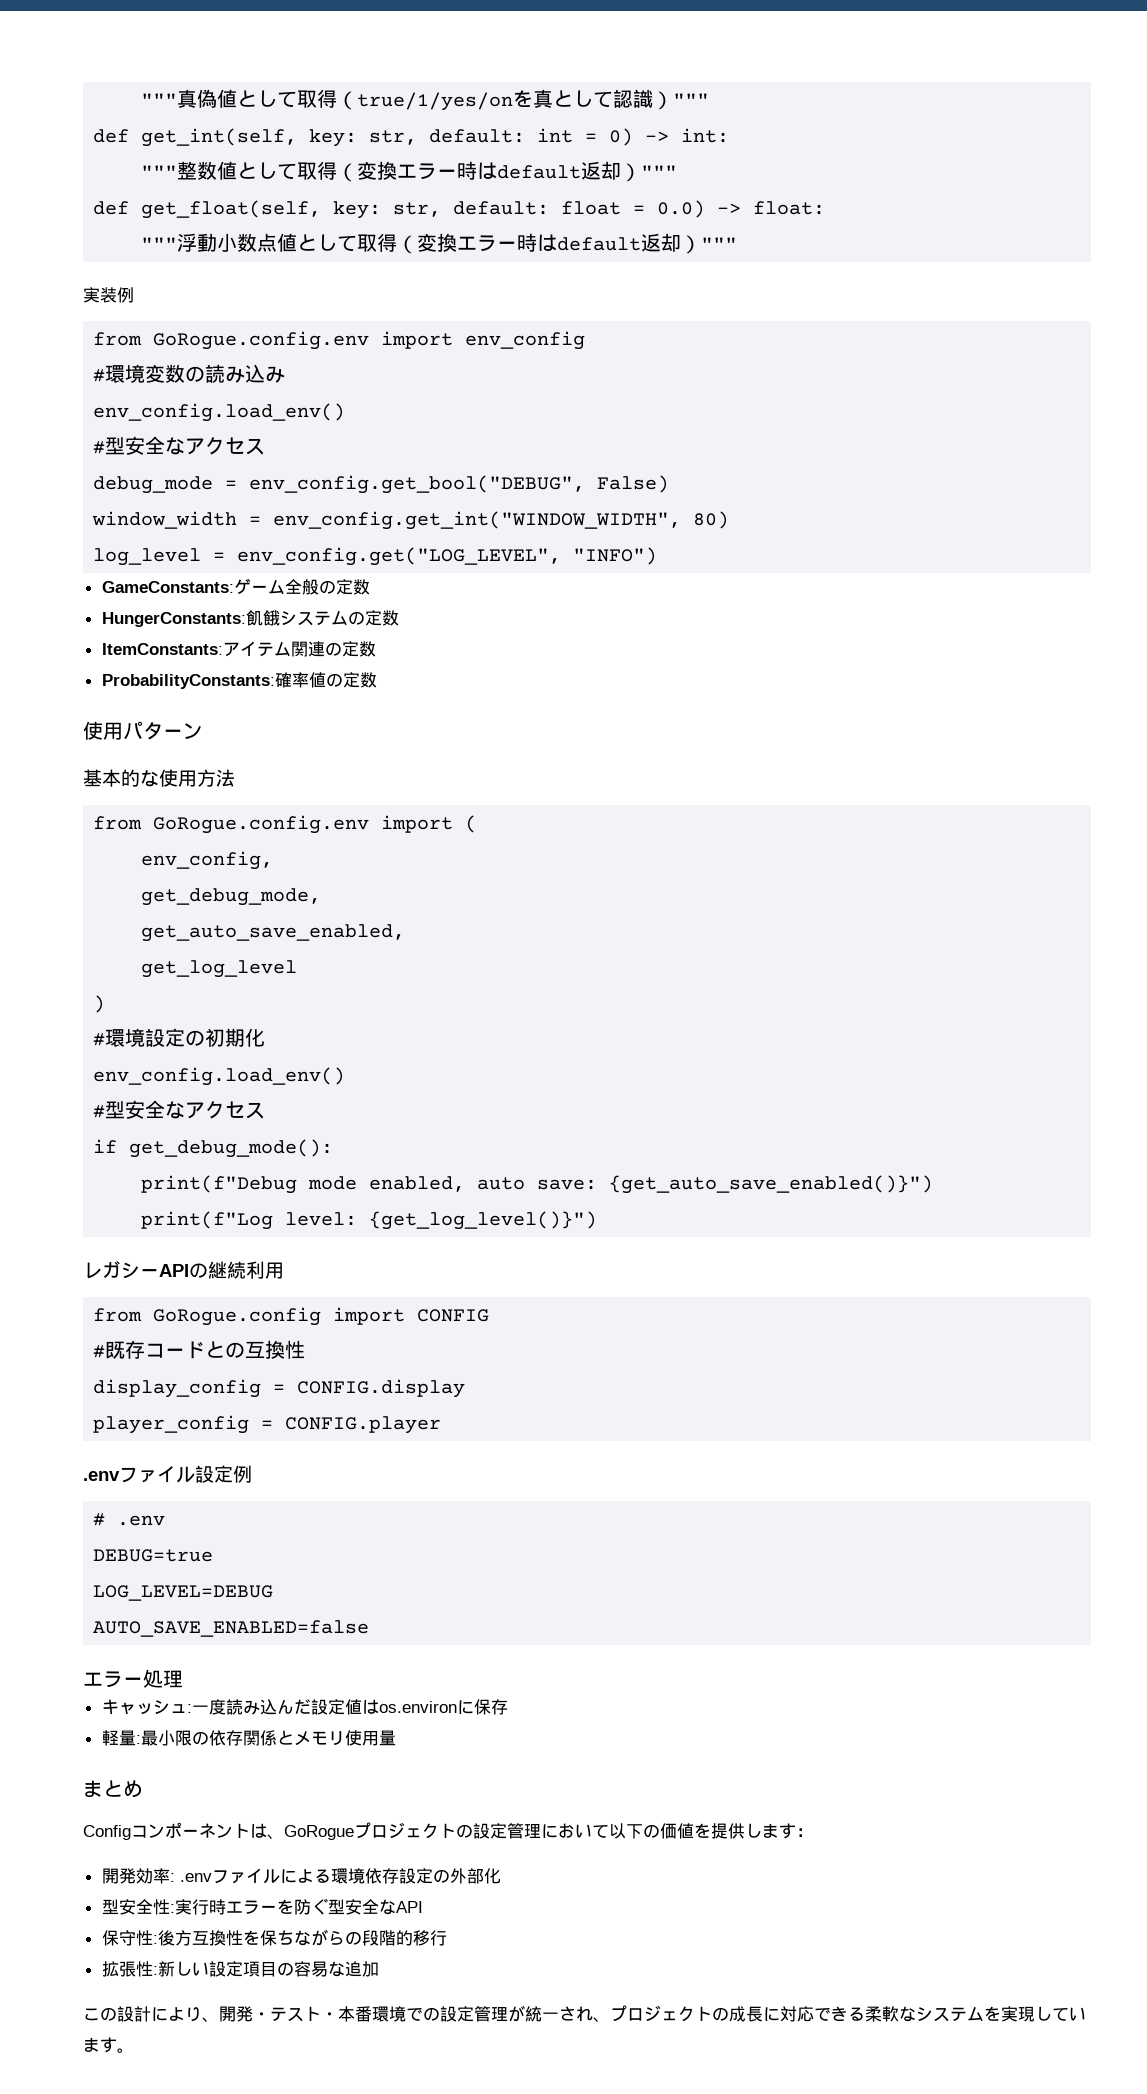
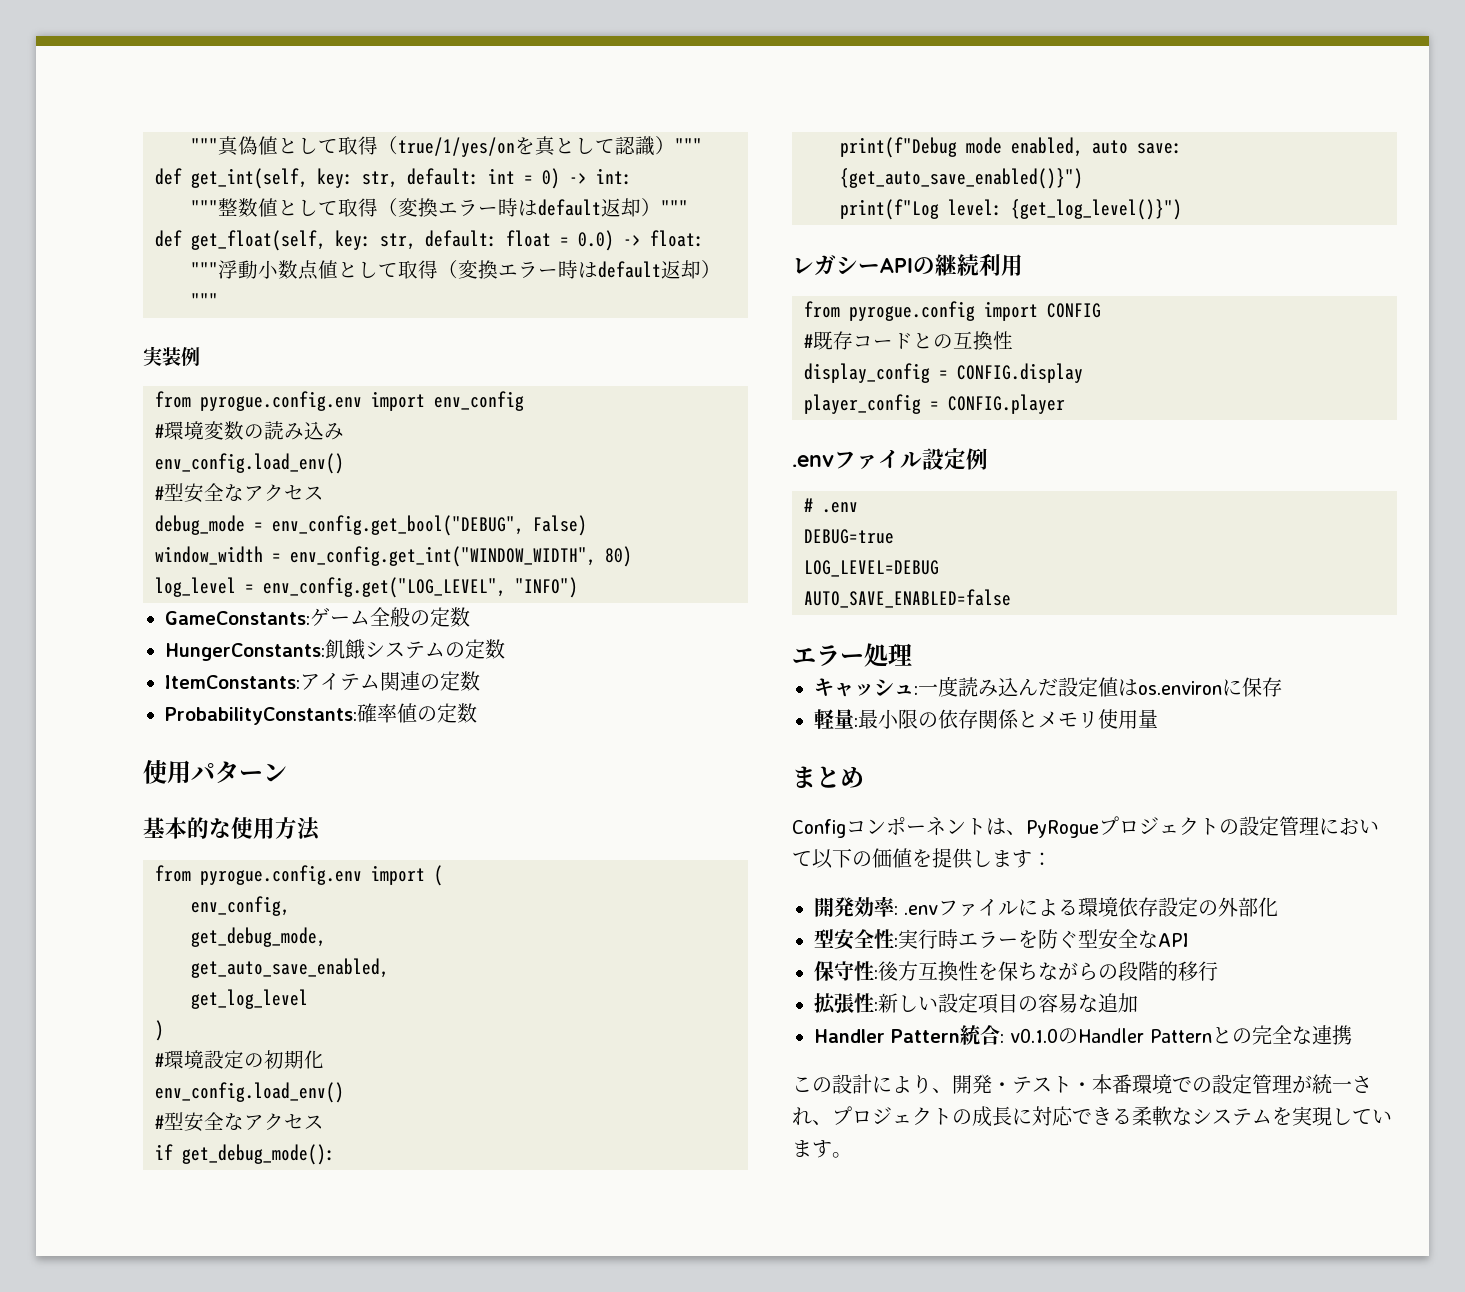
- from GoRogue.config.env import env_config
+ from pyrogue.config.env import env_config
- from GoRogue.config.env import (
+ from pyrogue.config.env import (
- from GoRogue.config import CONFIG
+ from pyrogue.config import CONFIG
- Configコンポーネントは、GoRogueプロジェクトの設定管理において以下の価値を提供します：
+ Configコンポーネントは、PyRogueプロジェクトの設定管理において以下の価値を提供します：
+ Handler Pattern統合: v0.1.0のHandler Patternとの完全な連携

